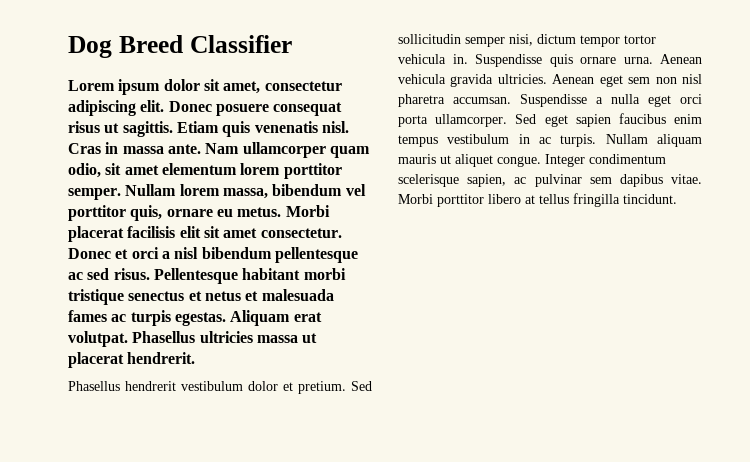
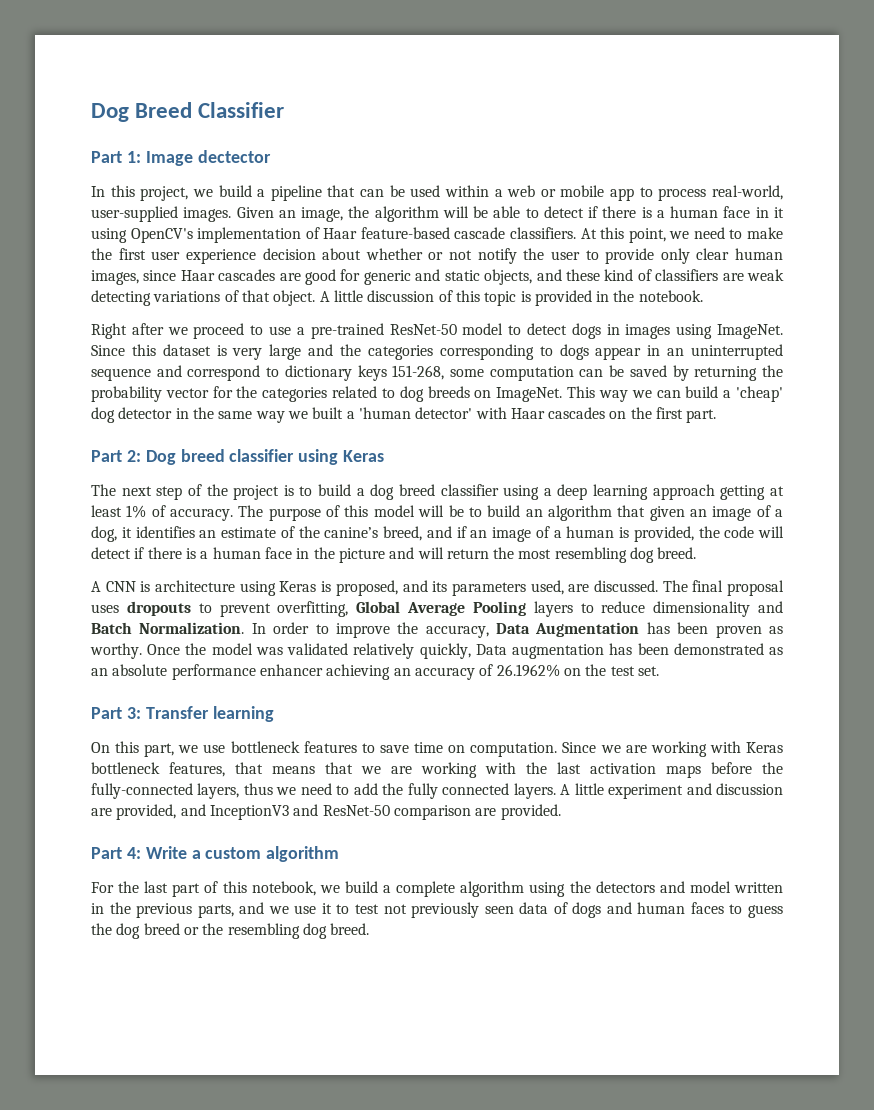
- Lorem ipsum dolor sit amet, consectetur adipiscing elit. Donec posuere consequat risus ut sagittis. Etiam quis venenatis nisl. Cras in massa ante. Nam ullamcorper quam odio, sit amet elementum lorem porttitor semper. Nullam lorem massa, bibendum vel porttitor quis, ornare eu metus. Morbi placerat facilisis elit sit amet consectetur. Donec et orci a nisl bibendum pellentesque ac sed risus. Pellentesque habitant morbi tristique senectus et netus et malesuada fames ac turpis egestas. Aliquam erat volutpat. Phasellus ultricies massa ut placerat hendrerit.
- Phasellus hendrerit vestibulum dolor et pretium. Sed sollicitudin semper nisi, dictum tempor tortor vehicula in. Suspendisse quis ornare urna. Aenean vehicula gravida ultricies. Aenean eget sem non nisl pharetra accumsan. Suspendisse a nulla eget orci porta ullamcorper. Sed eget sapien faucibus enim tempus vestibulum in ac turpis. Nullam aliquam mauris ut aliquet congue. Integer condimentum scelerisque sapien, ac pulvinar sem dapibus vitae. Morbi porttitor libero at tellus fringilla tincidunt.
+ Part 1: Image dectector
+ In this project, we build a pipeline that can be used within a web or mobile app to process real-world, user-supplied images. Given an image, the algorithm will be able to detect if there is a human face in it using OpenCV's implementation of Haar feature-based cascade classifiers. At this point, we need to make the first user experience decision about whether or not notify the user to provide only clear human images, since Haar cascades are good for generic and static objects, and these kind of classifiers are weak detecting variations of that object. A little discussion of this topic is provided in the notebook.
+ Right after we proceed to use a pre-trained ResNet-50 model to detect dogs in images using ImageNet. Since this dataset is very large and the categories corresponding to dogs appear in an uninterrupted sequence and correspond to dictionary keys 151-268, some computation can be saved by returning the probability vector for the categories related to dog breeds on ImageNet. This way we can build a 'cheap' dog detector in the same way we built a 'human detector' with Haar cascades on the first part.
+ Part 2: Dog breed classifier using Keras
+ The next step of the project is to build a dog breed classifier using a deep learning approach getting at least 1% of accuracy. The purpose of this model will be to build an algorithm that given an image of a dog, it identifies an estimate of the canine’s breed, and if an image of a human is provided, the code will detect if there is a human face in the picture and will return the most resembling dog breed.
+ A CNN is architecture using Keras is proposed, and its parameters used, are discussed. The final proposal uses dropouts to prevent overfitting, Global Average Pooling layers to reduce dimensionality and Batch Normalization. In order to improve the accuracy, Data Augmentation has been proven as worthy. Once the model was validated relatively quickly, Data augmentation has been demonstrated as an absolute performance enhancer achieving an accuracy of 26.1962% on the test set.
+ Part 3: Transfer learning
+ On this part, we use bottleneck features to save time on computation. Since we are working with Keras bottleneck features, that means that we are working with the last activation maps before the fully-connected layers, thus we need to add the fully connected layers. A little experiment and discussion are provided, and InceptionV3 and ResNet-50 comparison are provided.
+ Part 4: Write a custom algorithm
+ For the last part of this notebook, we build a complete algorithm using the detectors and model written in the previous parts, and we use it to test not previously seen data of dogs and human faces to guess the dog breed or the resembling dog breed.

